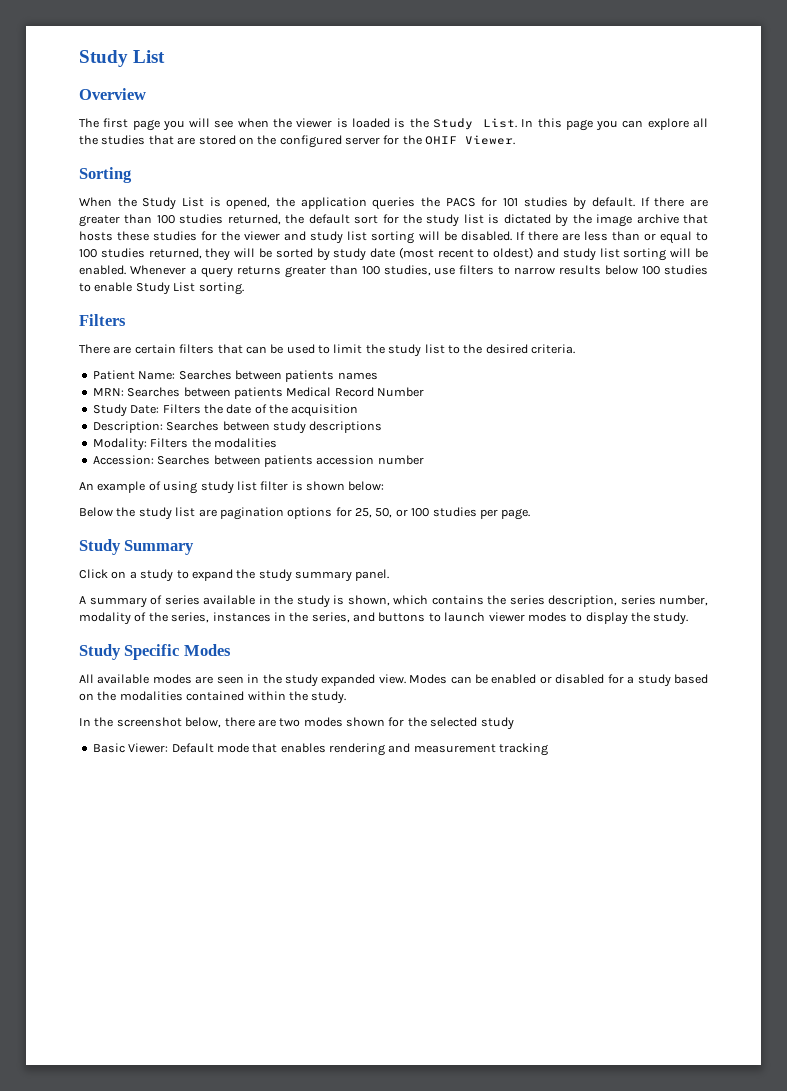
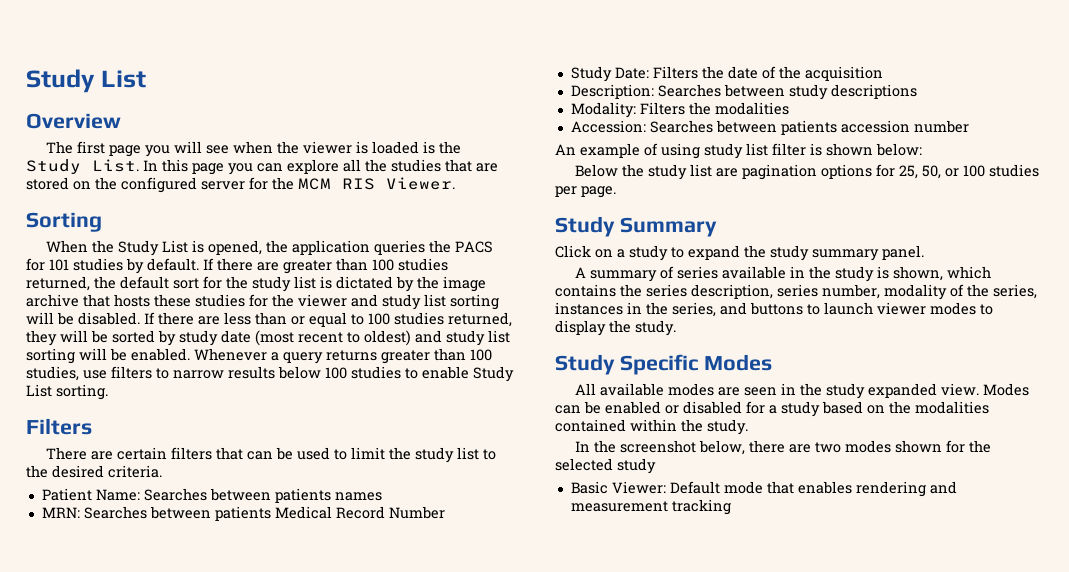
- In this page you can explore all the studies that are stored on the configured server for the OHIF Viewer.
+ In this page you can explore all the studies that are stored on the configured server for the MCM RIS Viewer.

